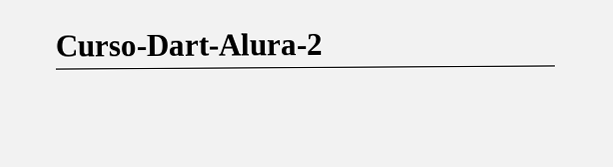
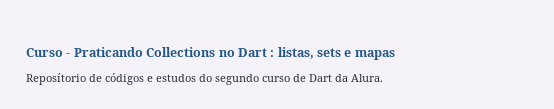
- Curso-Dart-Alura-2
+ Curso - Praticando Collections no Dart : listas, sets e mapas
+ Reposítorio de códigos e estudos do segundo curso de Dart da Alura.

